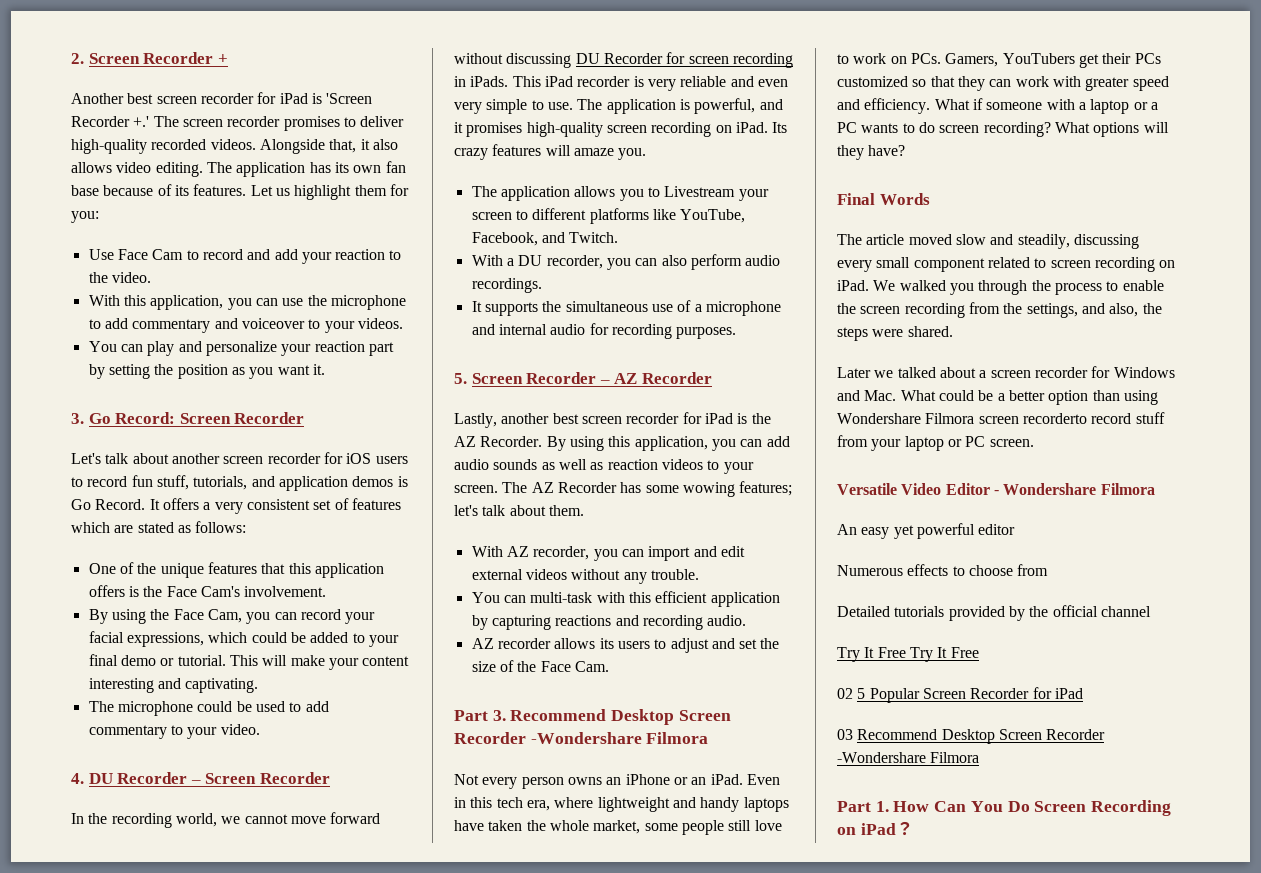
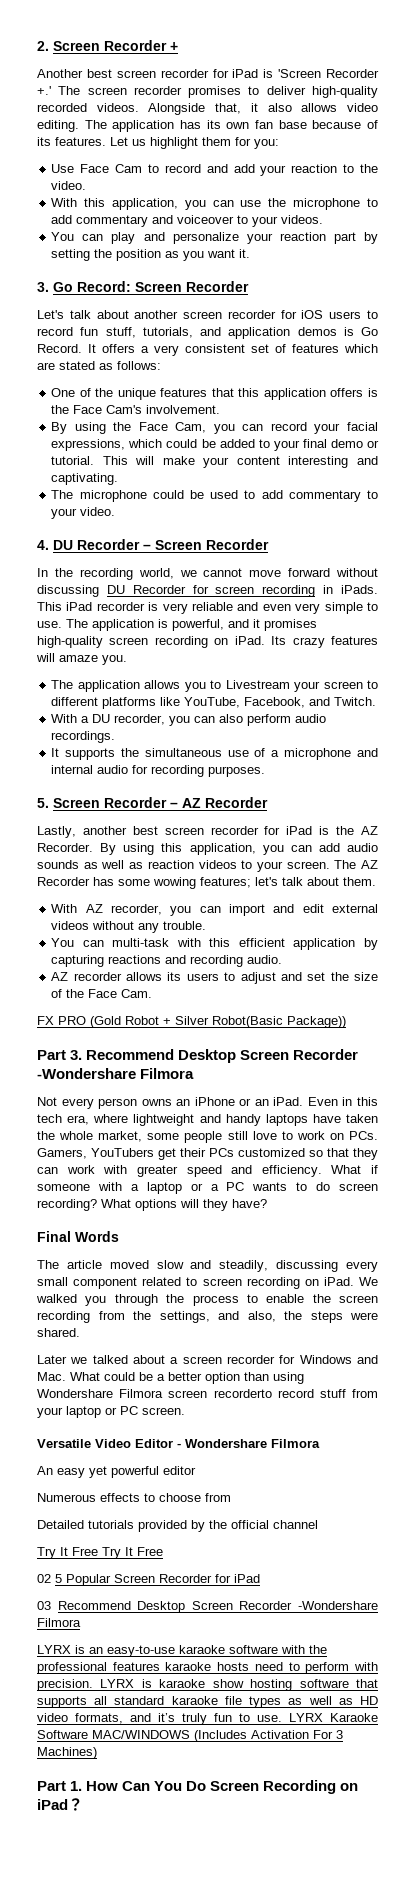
+ FX PRO (Gold Robot + Silver Robot(Basic Package))
+ LYRX is an easy-to-use karaoke software with the professional features karaoke hosts need to perform with precision. LYRX is karaoke show hosting software that supports all standard karaoke file types as well as HD video formats, and it’s truly fun to use. LYRX Karaoke Software MAC/WINDOWS (Includes Activation For 3 Machines)

